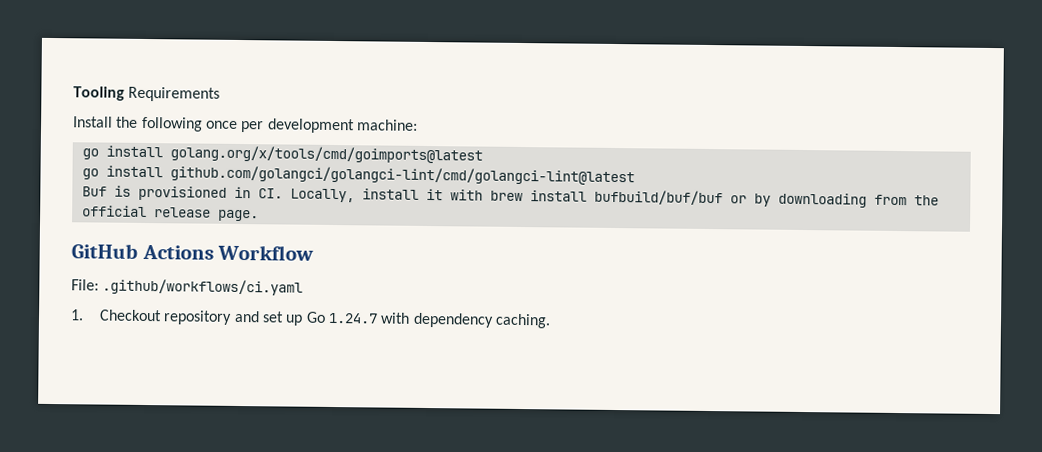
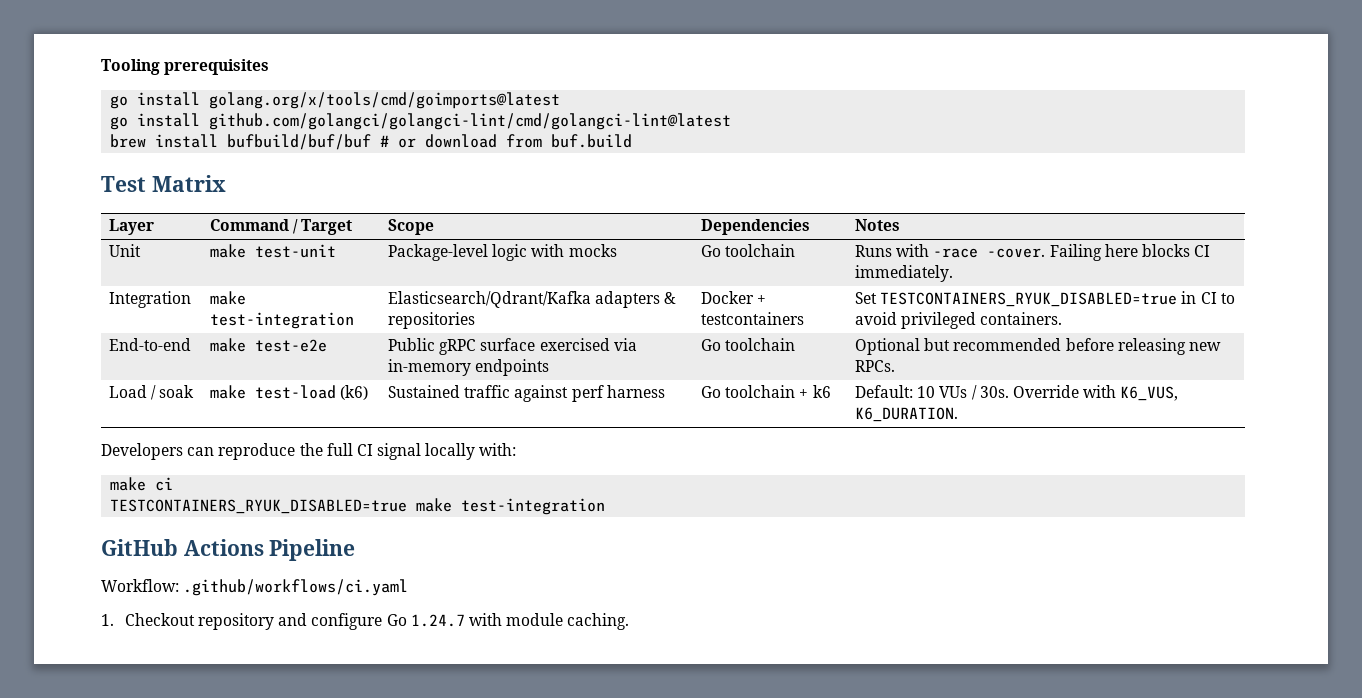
- Tooling Requirements
- Install the following once per development machine:
+ Tooling prerequisites
- Buf is provisioned in CI. Locally, install it with brew install bufbuild/buf/buf or by downloading from the official release page.
+ brew install bufbuild/buf/buf # or download from buf.build
+ Test Matrix
+ Layer | Command / Target | Scope | Dependencies | Notes
+ Unit | make test-unit | Package-level logic with mocks | Go toolchain | Runs with -race -cover. Failing here blocks CI immediately.
+ Integration | make test-integration | Elasticsearch/Qdrant/Kafka adapters & repositories | Docker + testcontainers | Set TESTCONTAINERS_RYUK_DISABLED=true in CI to avoid privileged containers.
+ End-to-end | make test-e2e | Public gRPC surface exercised via in-memory endpoints | Go toolchain | Optional but recommended before releasing new RPCs.
+ Load / soak | make test-load (k6) | Sustained traffic against perf harness | Go toolchain + k6 | Default: 10 VUs / 30s. Override with K6_VUS, K6_DURATION.
+ Developers can reproduce the full CI signal locally with:
+ make ci
+ TESTCONTAINERS_RYUK_DISABLED=true make test-integration
- GitHub Actions Workflow
- File: .github/workflows/ci.yaml
+ GitHub Actions Pipeline
+ Workflow: .github/workflows/ci.yaml
- 1. Checkout repository and set up Go 1.24.7 with dependency caching.
+ 1. Checkout repository and configure Go 1.24.7 with module caching.

